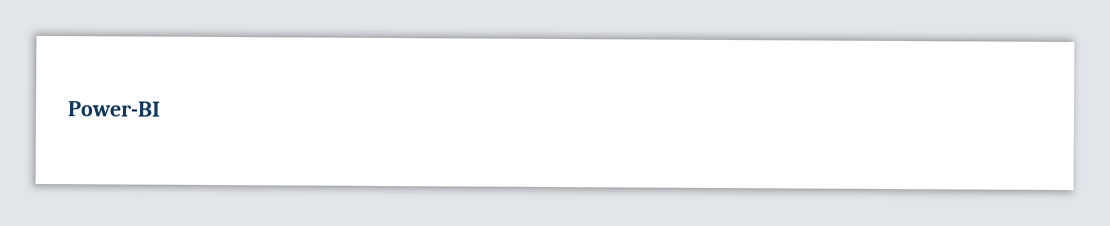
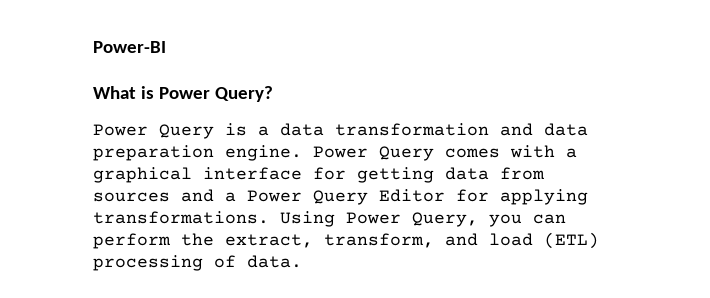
+ What is Power Query?
+ Power Query is a data transformation and data preparation engine. Power Query comes with a graphical interface for getting data from sources and a Power Query Editor for applying transformations. Using Power Query, you can perform the extract, transform, and load (ETL) processing of data.

